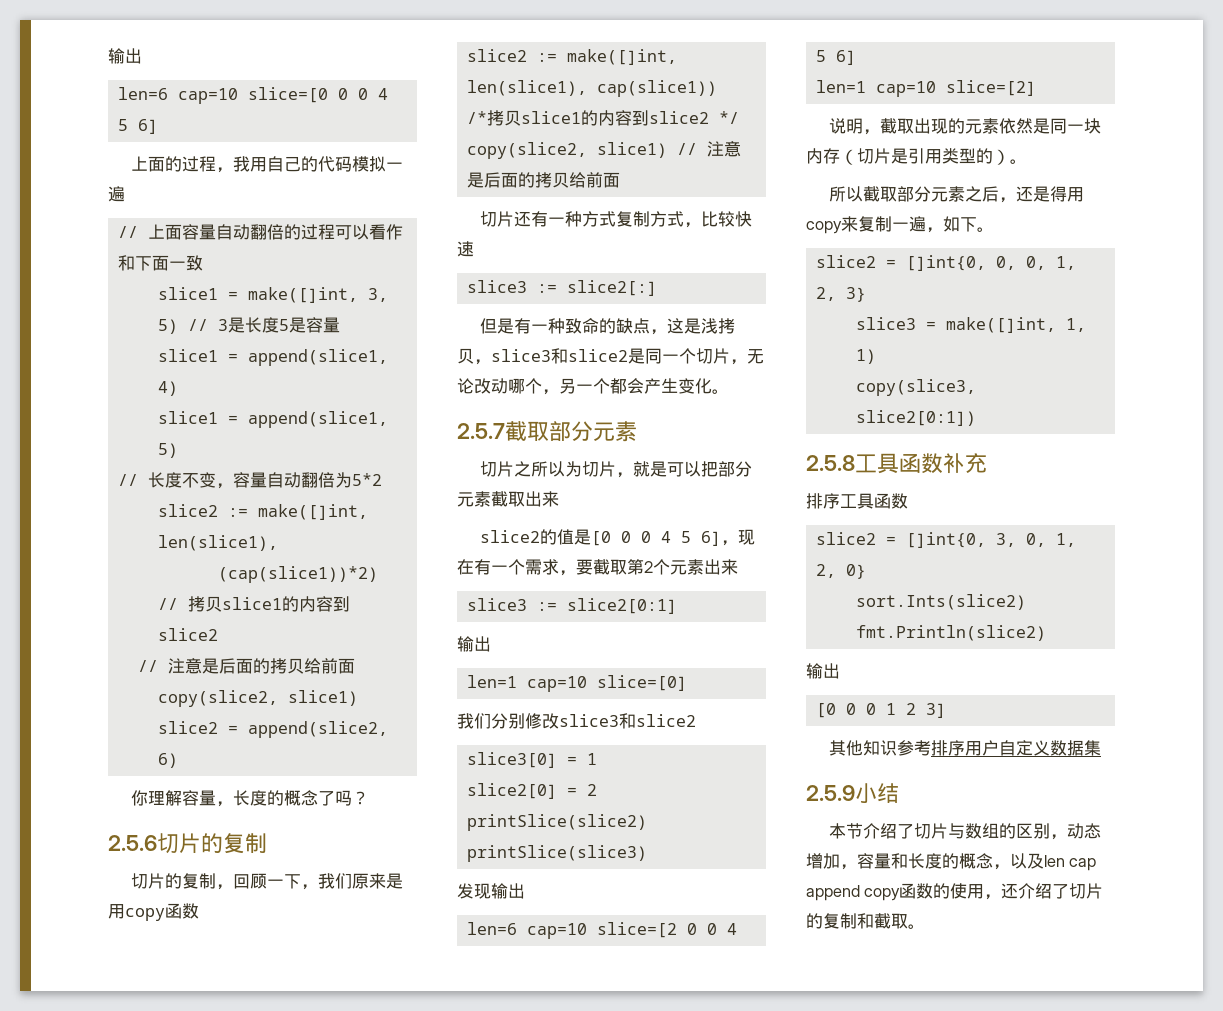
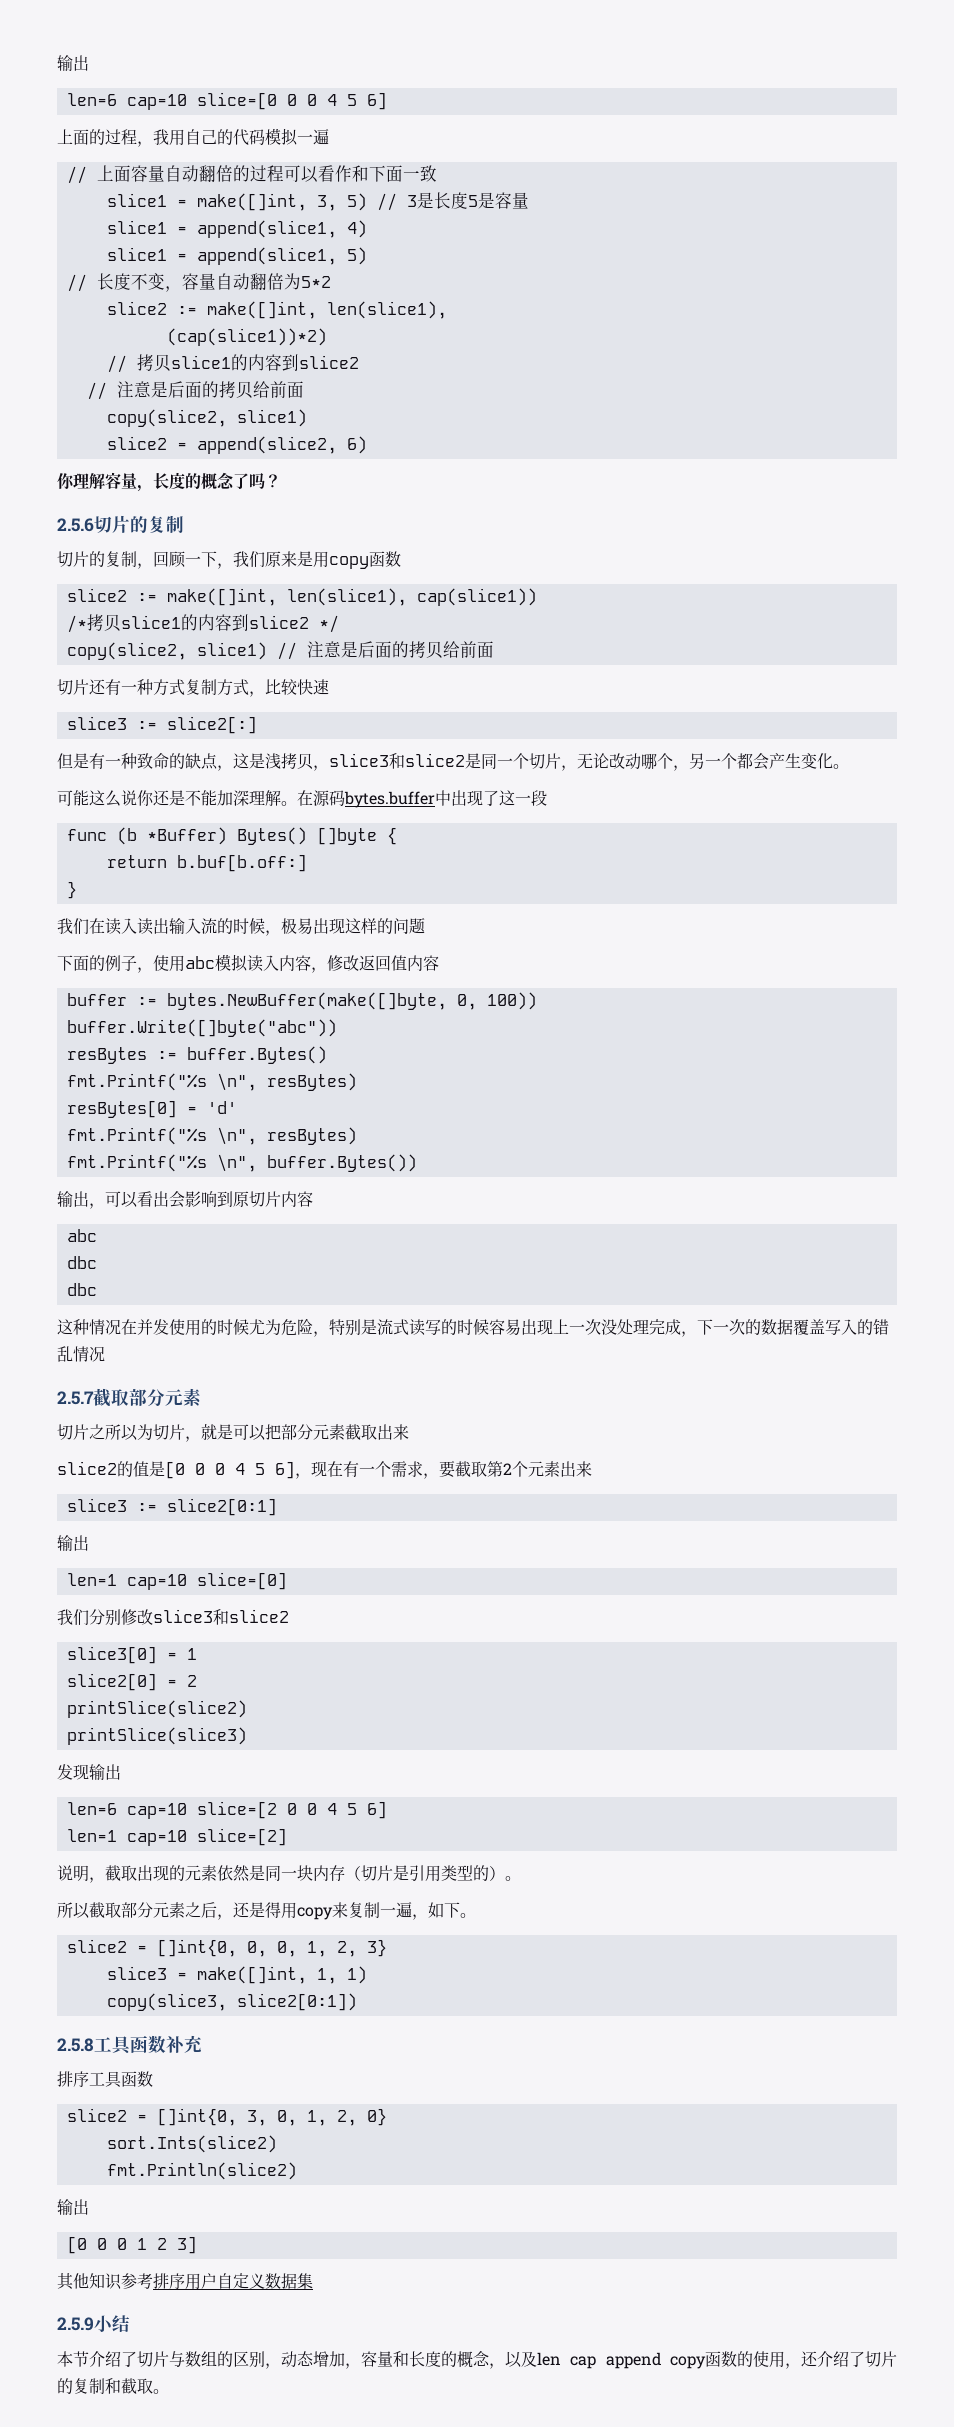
+ 可能这么说你还是不能加深理解。在源码bytes.buffer中出现了这一段
+ func (b *Buffer) Bytes() []byte {
+ return b.buf[b.off:]
+ }
+ 我们在读入读出输入流的时候，极易出现这样的问题
+ 下面的例子，使用abc模拟读入内容，修改返回值内容
+ buffer := bytes.NewBuffer(make([]byte, 0, 100))
+ buffer.Write([]byte("abc"))
+ resBytes := buffer.Bytes()
+ fmt.Printf("%s \n", resBytes)
+ resBytes[0] = 'd'
+ fmt.Printf("%s \n", resBytes)
+ fmt.Printf("%s \n", buffer.Bytes())
+ 输出，可以看出会影响到原切片内容
+ abc
+ dbc
+ dbc
+ 这种情况在并发使用的时候尤为危险，特别是流式读写的时候容易出现上一次没处理完成，下一次的数据覆盖写入的错乱情况

